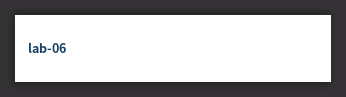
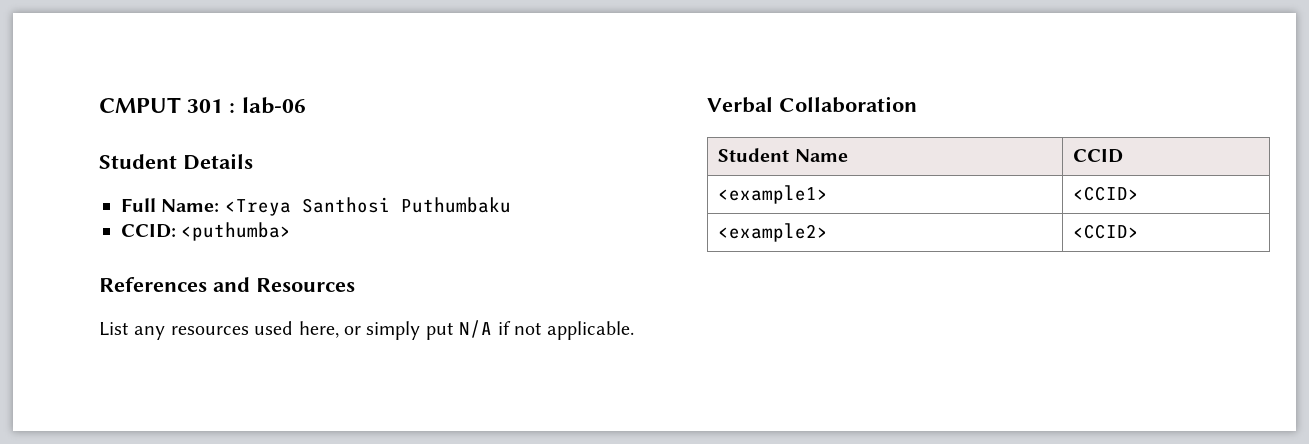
- lab-06
+ CMPUT 301 : lab-06
+ Student Details
+ Full Name: <Treya Santhosi Puthumbaku
+ CCID: <puthumba>
+ References and Resources
+ List any resources used here, or simply put N/A if not applicable.
+ Verbal Collaboration
+ Student Name | CCID
+ <example1> | <CCID>
+ <example2> | <CCID>

